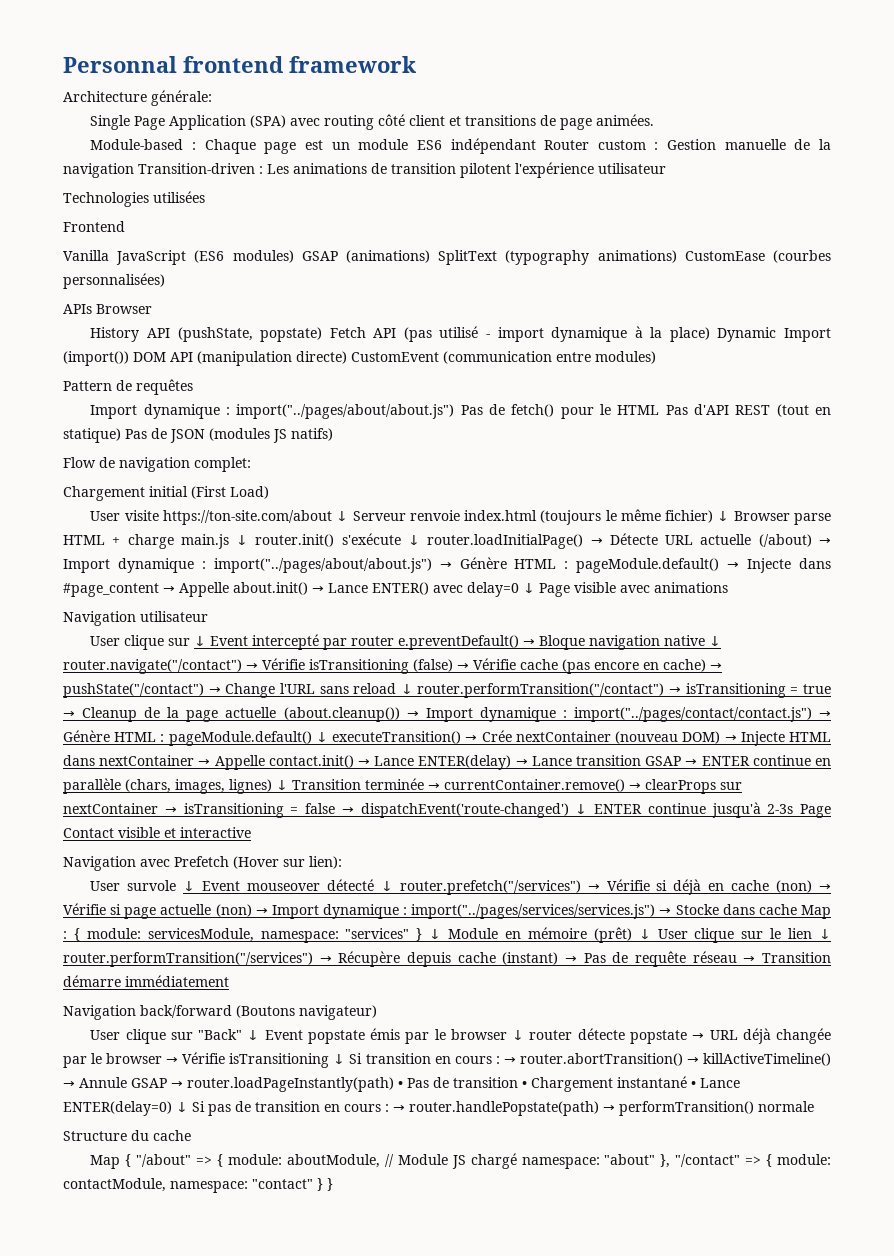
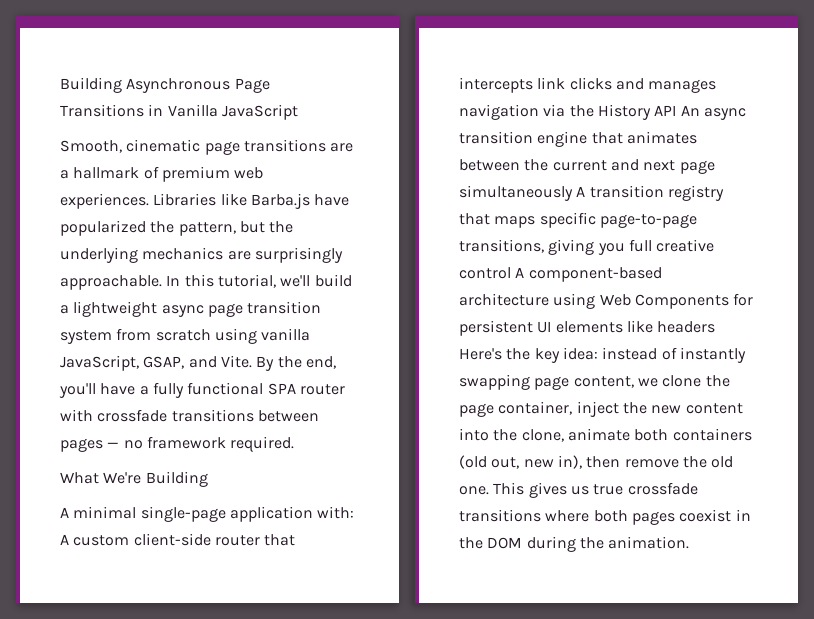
- Personnal frontend framework
- Architecture générale:
- Single Page Application (SPA) avec routing côté client et transitions de page animées.
- Module-based : Chaque page est un module ES6 indépendant Router custom : Gestion manuelle de la navigation Transition-driven : Les animations de transition pilotent l'expérience utilisateur
- Technologies utilisées
- Frontend
- Vanilla JavaScript (ES6 modules) GSAP (animations) SplitText (typography animations) CustomEase (courbes personnalisées)
- APIs Browser
- History API (pushState, popstate) Fetch API (pas utilisé - import dynamique à la place) Dynamic Import (import()) DOM API (manipulation directe) CustomEvent (communication entre modules)
- Pattern de requêtes
- Import dynamique : import("../pages/about/about.js") Pas de fetch() pour le HTML Pas d'API REST (tout en statique) Pas de JSON (modules JS natifs)
- Flow de navigation complet:
- Chargement initial (First Load)
- User visite https://ton-site.com/about ↓ Serveur renvoie index.html (toujours le même fichier) ↓ Browser parse HTML + charge main.js ↓ router.init() s'exécute ↓ router.loadInitialPage() → Détecte URL actuelle (/about) → Import dynamique : import("../pages/about/about.js") → Génère HTML : pageModule.default() → Injecte dans #page_content → Appelle about.init() → Lance ENTER() avec delay=0 ↓ Page visible avec animations
- Navigation utilisateur
- User clique sur ↓ Event intercepté par router e.preventDefault() → Bloque navigation native ↓ router.navigate("/contact") → Vérifie isTransitioning (false) → Vérifie cache (pas encore en cache) → pushState("/contact") → Change l'URL sans reload ↓ router.performTransition("/contact") → isTransitioning = true → Cleanup de la page actuelle (about.cleanup()) → Import dynamique : import("../pages/contact/contact.js") → Génère HTML : pageModule.default() ↓ executeTransition() → Crée nextContainer (nouveau DOM) → Injecte HTML dans nextContainer → Appelle contact.init() → Lance ENTER(delay) → Lance transition GSAP → ENTER continue en parallèle (chars, images, lignes) ↓ Transition terminée → currentContainer.remove() → clearProps sur nextContainer → isTransitioning = false → dispatchEvent('route-changed') ↓ ENTER continue jusqu'à 2-3s Page Contact visible et interactive
- Navigation avec Prefetch (Hover sur lien):
- User survole ↓ Event mouseover détecté ↓ router.prefetch("/services") → Vérifie si déjà en cache (non) → Vérifie si page actuelle (non) → Import dynamique : import("../pages/services/services.js") → Stocke dans cache Map : { module: servicesModule, namespace: "services" } ↓ Module en mémoire (prêt) ↓ User clique sur le lien ↓ router.performTransition("/services") → Récupère depuis cache (instant) → Pas de requête réseau → Transition démarre immédiatement
- Navigation back/forward (Boutons navigateur)
- User clique sur "Back" ↓ Event popstate émis par le browser ↓ router détecte popstate → URL déjà changée par le browser → Vérifie isTransitioning ↓ Si transition en cours : → router.abortTransition() → killActiveTimeline() → Annule GSAP → router.loadPageInstantly(path) • Pas de transition • Chargement instantané • Lance ENTER(delay=0) ↓ Si pas de transition en cours : → router.handlePopstate(path) → performTransition() normale
- Structure du cache
- Map { "/about" => { module: aboutModule, // Module JS chargé namespace: "about" }, "/contact" => { module: contactModule, namespace: "contact" } }
+ Building Asynchronous Page Transitions in Vanilla JavaScript
+ Smooth, cinematic page transitions are a hallmark of premium web experiences. Libraries like Barba.js have popularized the pattern, but the underlying mechanics are surprisingly approachable. In this tutorial, we'll build a lightweight async page transition system from scratch using vanilla JavaScript, GSAP, and Vite. By the end, you'll have a fully functional SPA router with crossfade transitions between pages — no framework required.
+ What We're Building
+ A minimal single-page application with: A custom client-side router that intercepts link clicks and manages navigation via the History API An async transition engine that animates between the current and next page simultaneously A transition registry that maps specific page-to-page transitions, giving you full creative control A component-based architecture using Web Components for persistent UI elements like headers Here's the key idea: instead of instantly swapping page content, we clone the page container, inject the new content into the clone, animate both containers (old out, new in), then remove the old one. This gives us true crossfade transitions where both pages coexist in the DOM during the animation.

